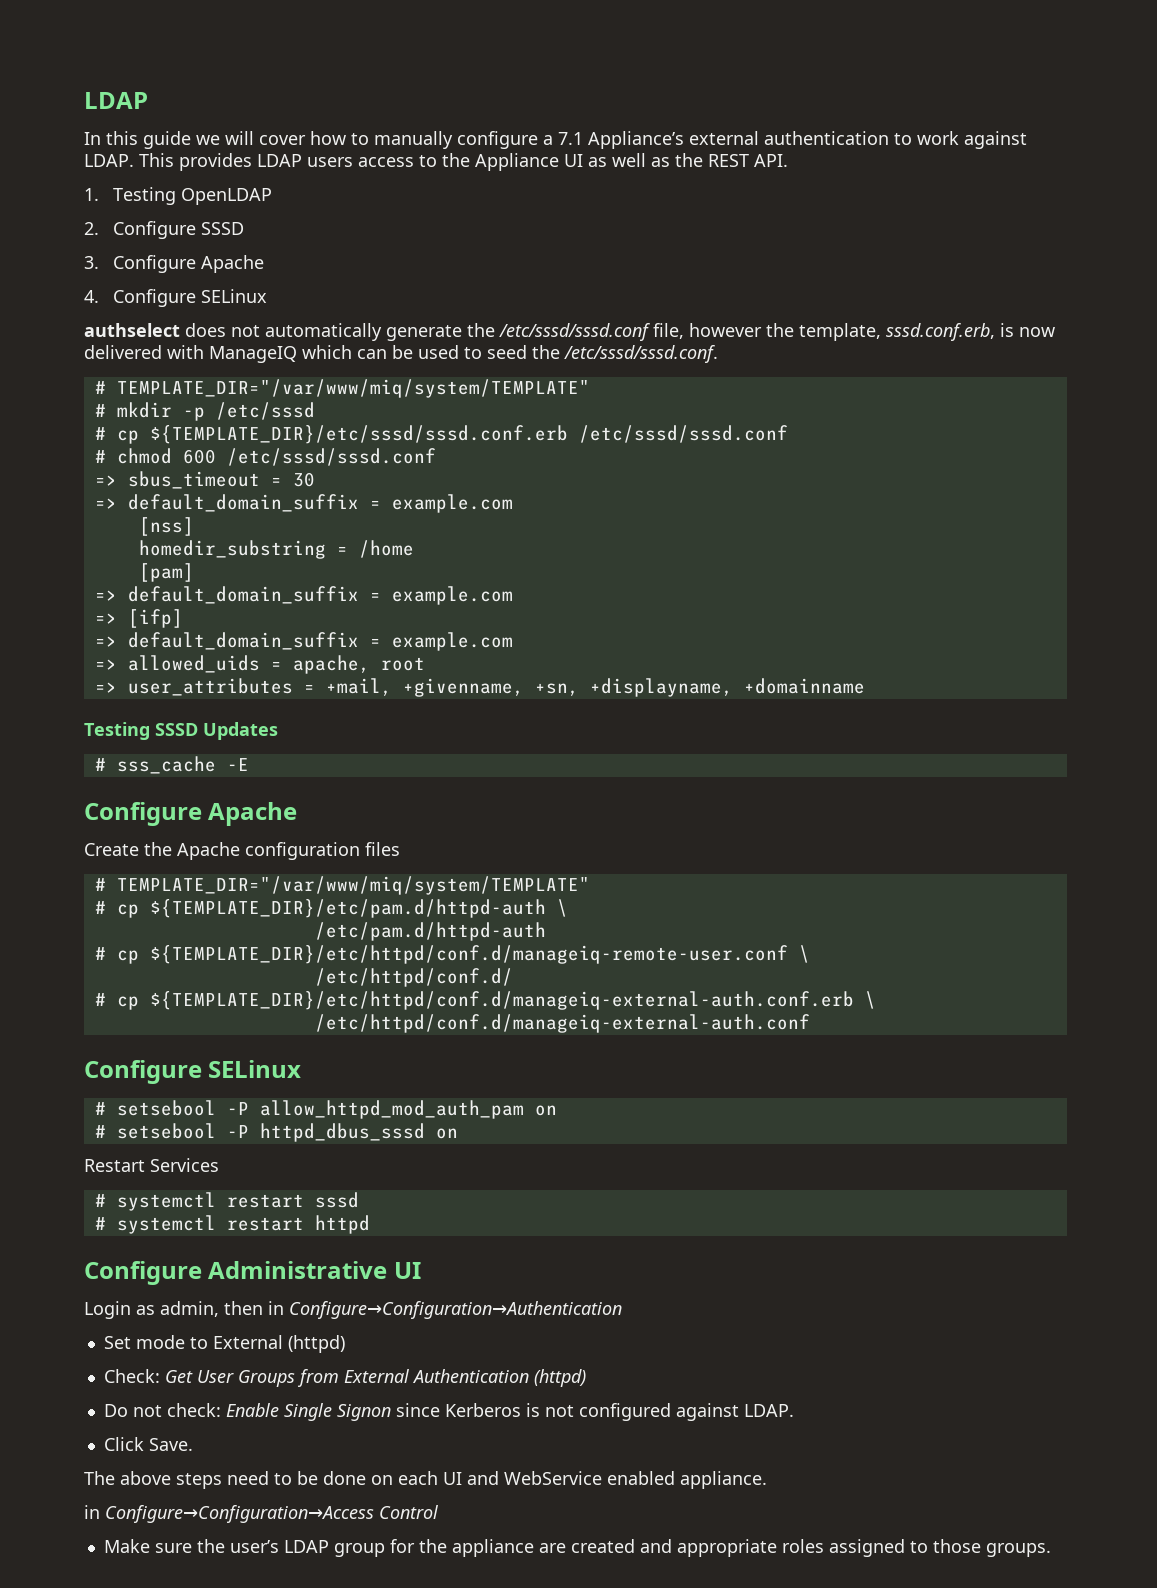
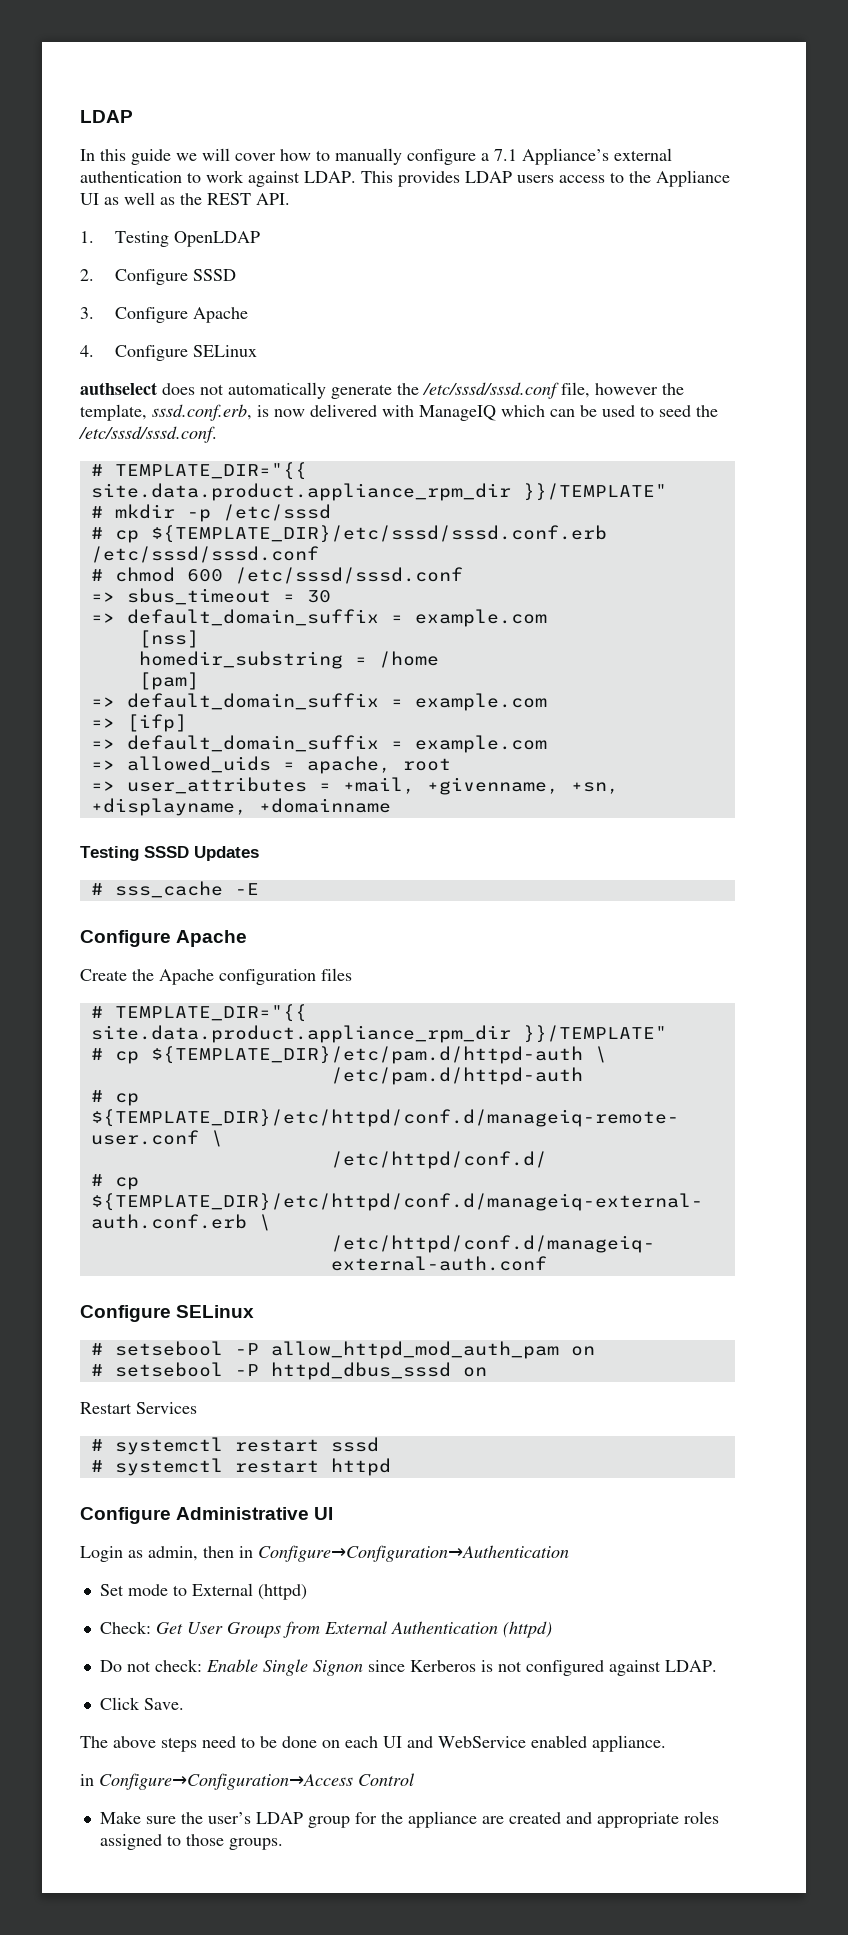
  authselect does not automatically generate the /etc/sssd/sssd.conf file, however the template, sssd.conf.erb, is now delivered with ManageIQ which can be used to seed the /etc/sssd/sssd.conf.
- # TEMPLATE_DIR="/var/www/miq/system/TEMPLATE"
+ # TEMPLATE_DIR="{{ site.data.product.appliance_rpm_dir }}/TEMPLATE"
  Create the Apache configuration files
- # TEMPLATE_DIR="/var/www/miq/system/TEMPLATE"
+ # TEMPLATE_DIR="{{ site.data.product.appliance_rpm_dir }}/TEMPLATE"

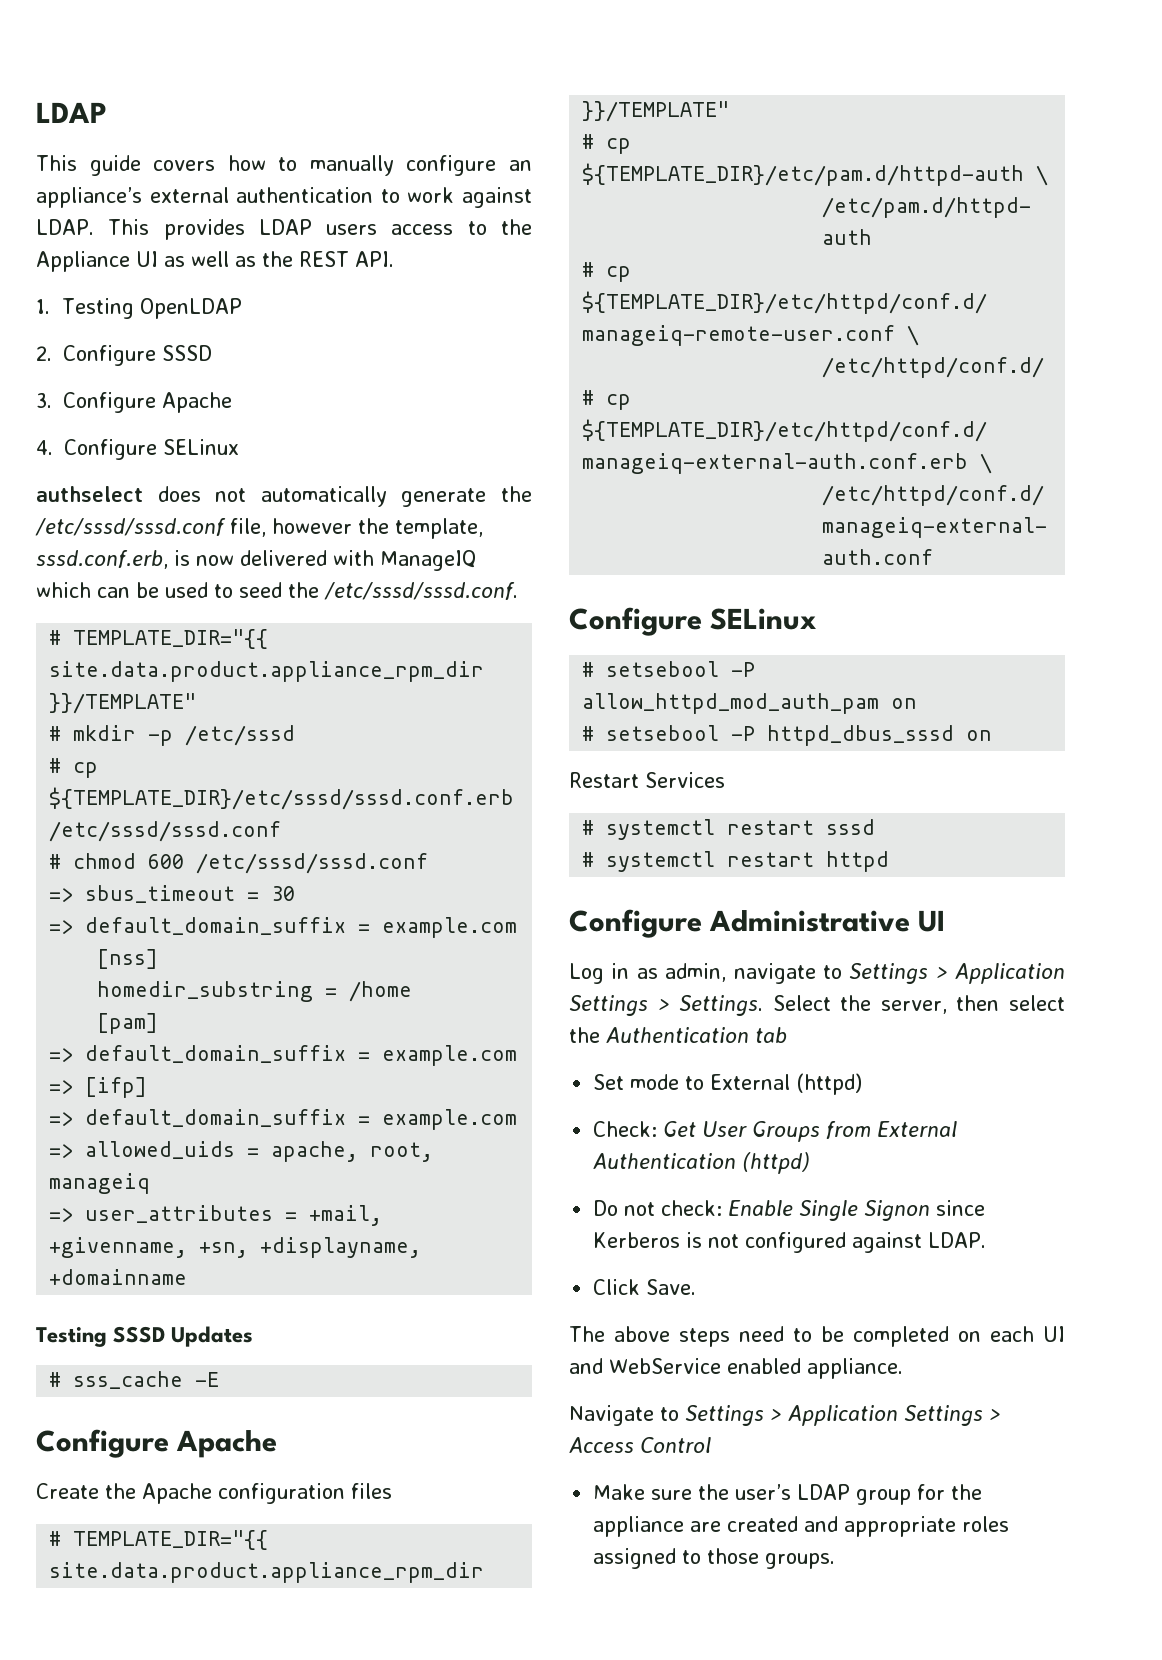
- In this guide we will cover how to manually configure a 7.1 Appliance’s external authentication to work against LDAP.
+ This guide covers how to manually configure an appliance’s external authentication to work against LDAP.
- => allowed_uids = apache, root
+ => allowed_uids = apache, root, manageiq
- Login as admin, then in Configure→Configuration→Authentication
+ Log in as admin, navigate to Settings > Application Settings > Settings. Select the server, then select the Authentication tab
- The above steps need to be done on each UI and WebService enabled appliance.
+ The above steps need to be completed on each UI and WebService enabled appliance.
- in Configure→Configuration→Access Control
+ Navigate to Settings > Application Settings > Access Control

